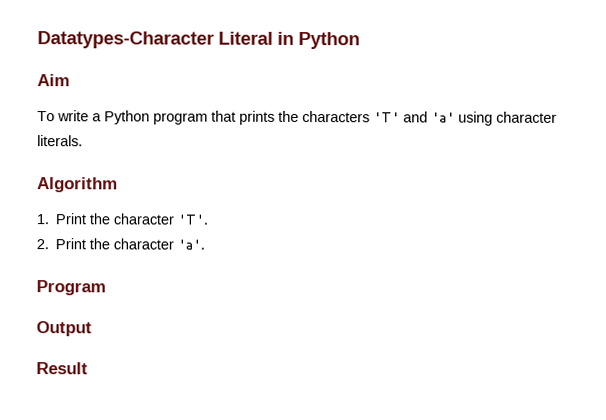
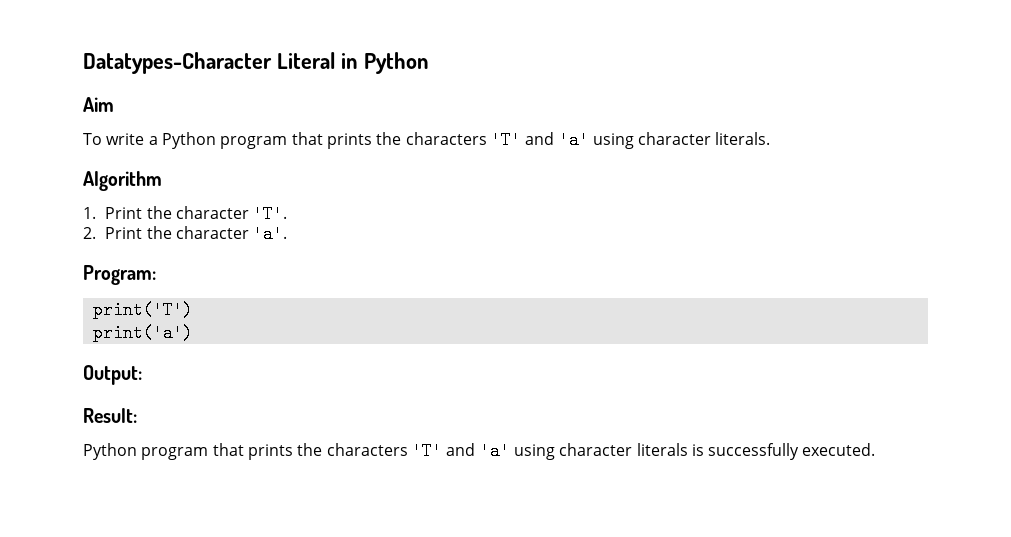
- Program
- Output
- Result
+ Program:
+ print('T')
+ print('a')
+ Output:
+ Result:
+ Python program that prints the characters 'T' and 'a' using character literals is successfully executed.

